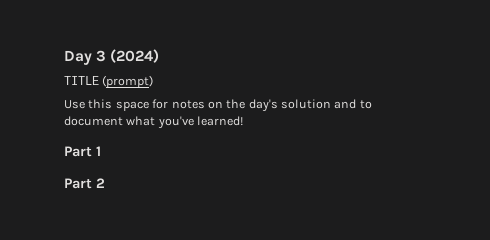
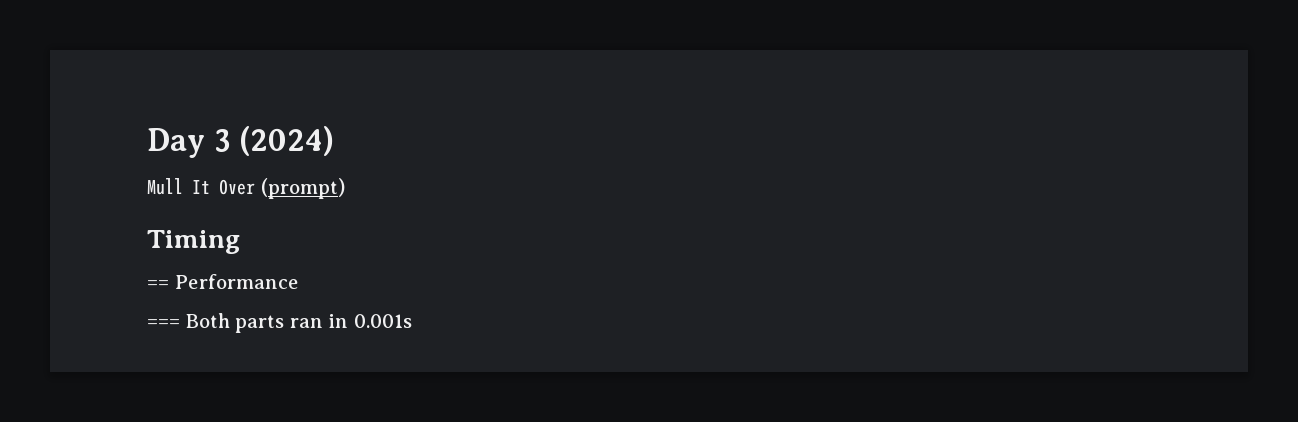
- TITLE (prompt)
- Use this space for notes on the day's solution and to document what you've learned!
- Part 1
- Part 2
+ Mull It Over (prompt)
+ Timing
+ == Performance
+ === Both parts ran in 0.001s

